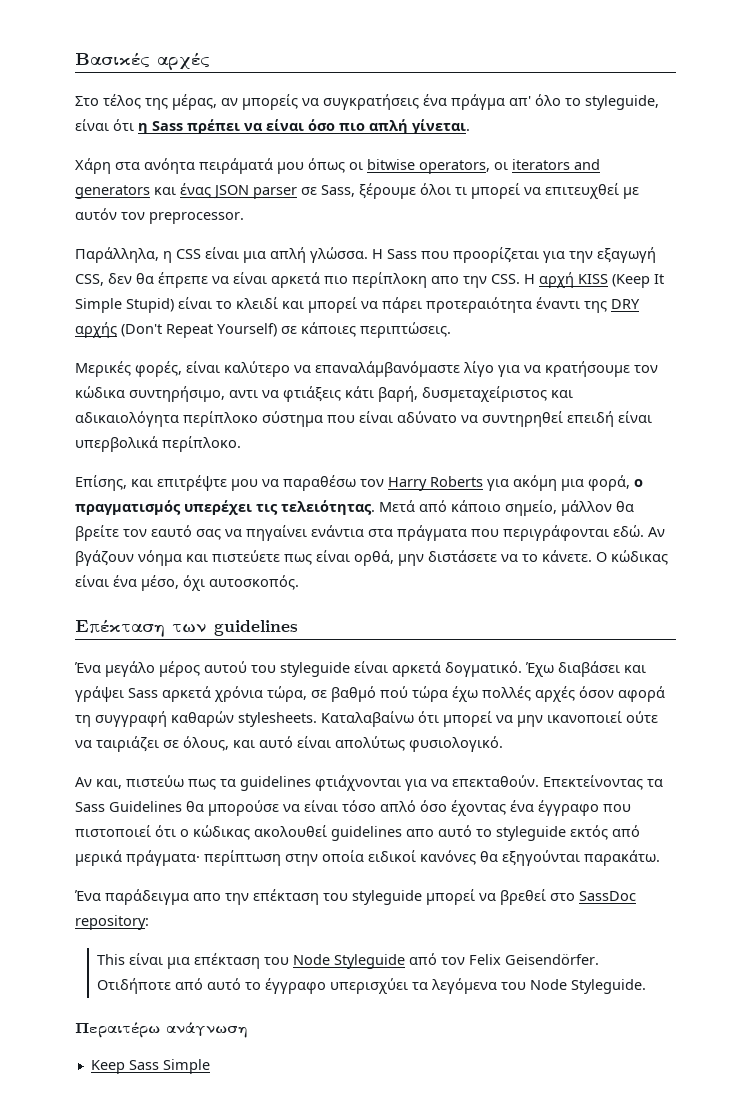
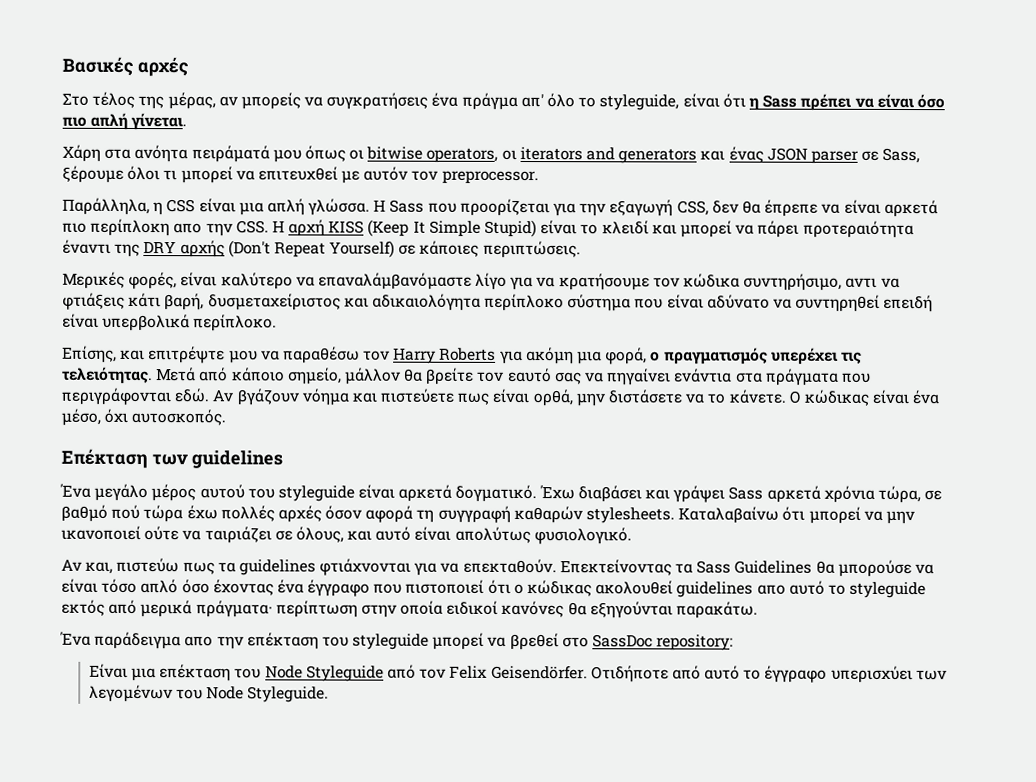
- This είναι μια επέκταση του Node Styleguide από τον Felix Geisendörfer.
+ Είναι μια επέκταση του Node Styleguide από τον Felix Geisendörfer.
- Οτιδήποτε από αυτό το έγγραφο υπερισχύει τα λεγόμενα του Node Styleguide.
+ Οτιδήποτε από αυτό το έγγραφο υπερισχύει των λεγομένων του Node Styleguide.
- Περαιτέρω ανάγνωση
- Keep Sass Simple

